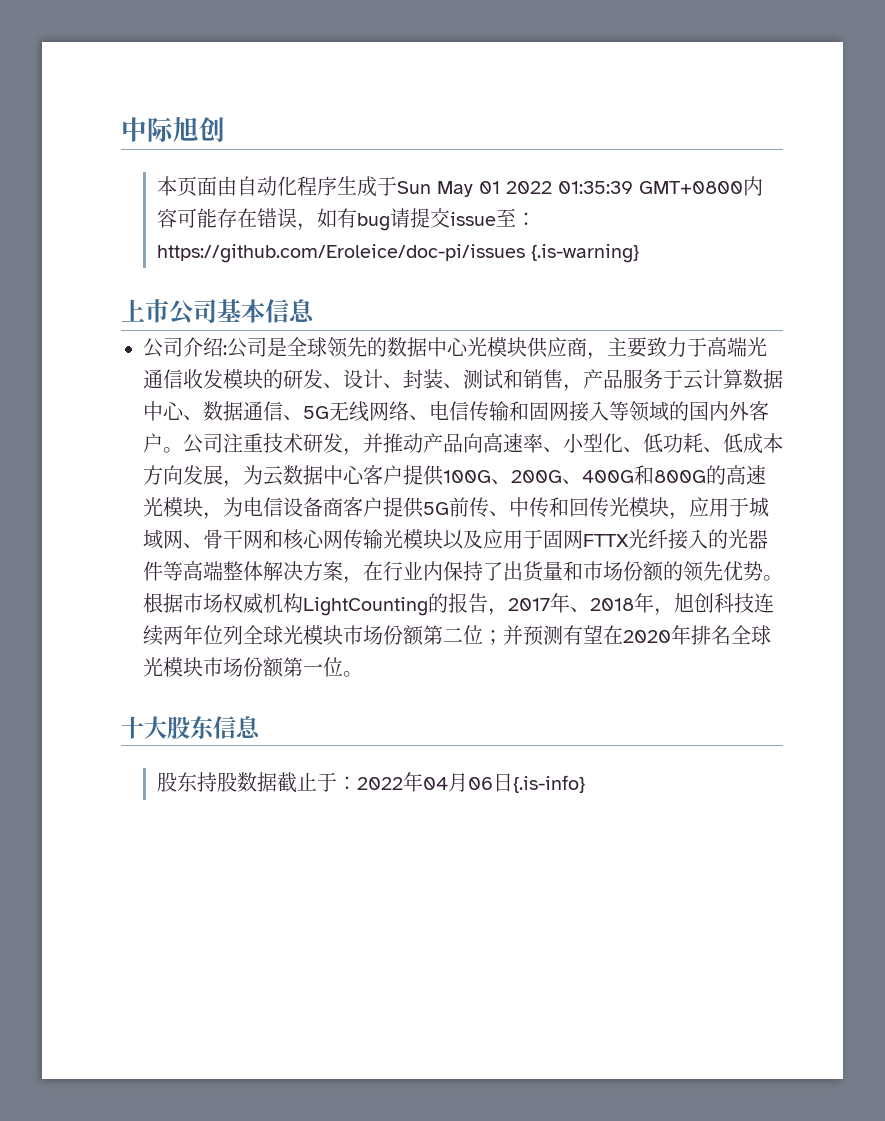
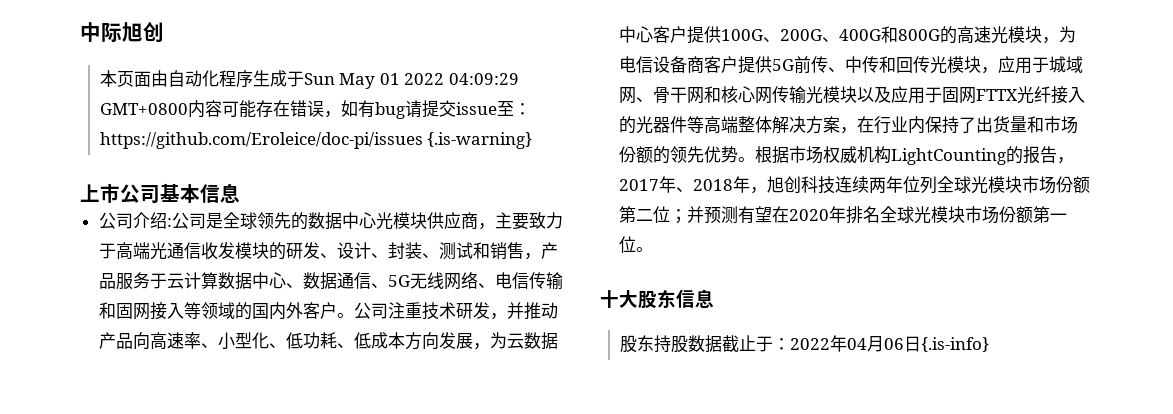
- 本页面由自动化程序生成于Sun May 01 2022 01:35:39 GMT+0800内容可能存在错误，如有bug请提交issue至：https://github.com/Eroleice/doc-pi/issues {.is-warning}
+ 本页面由自动化程序生成于Sun May 01 2022 04:09:29 GMT+0800内容可能存在错误，如有bug请提交issue至：https://github.com/Eroleice/doc-pi/issues {.is-warning}

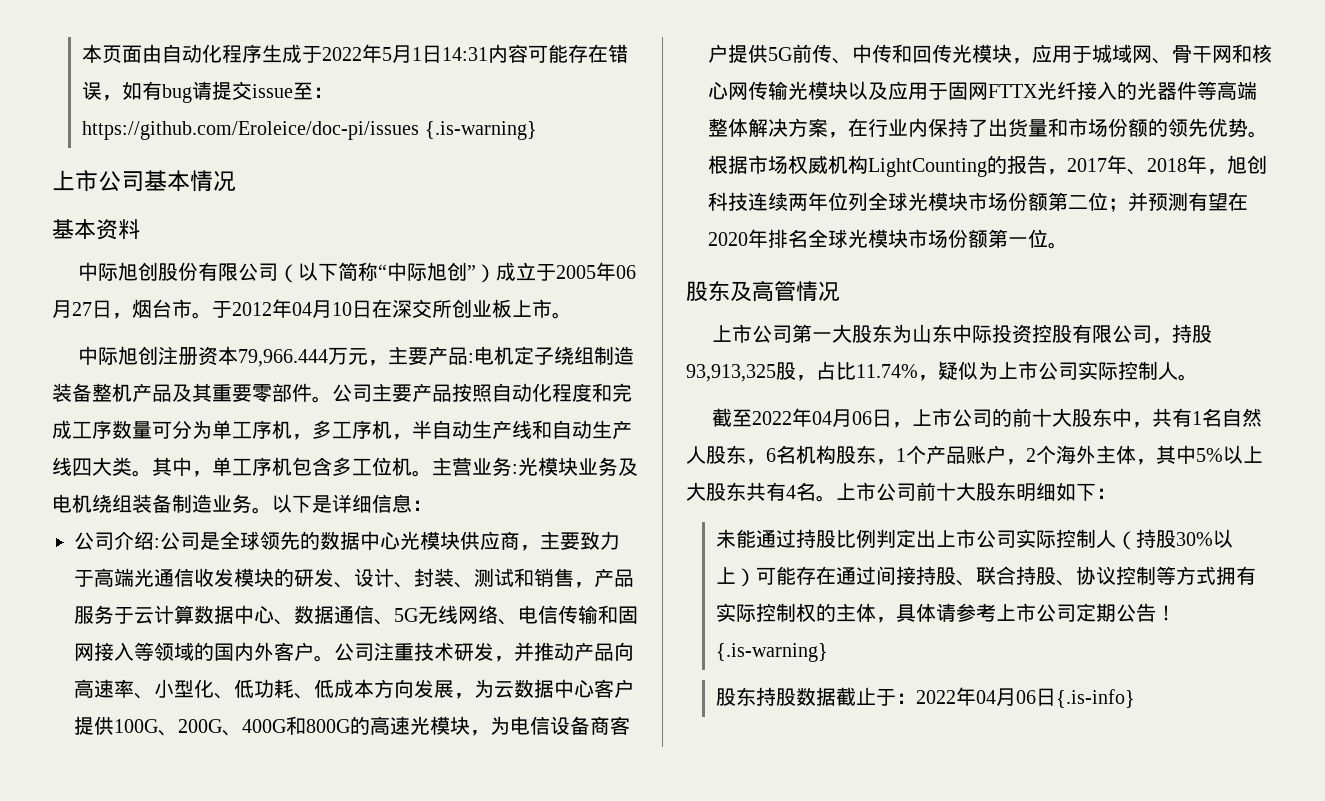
- 中际旭创
- 本页面由自动化程序生成于Sun May 01 2022 04:09:29 GMT+0800内容可能存在错误，如有bug请提交issue至：https://github.com/Eroleice/doc-pi/issues {.is-warning}
+ 本页面由自动化程序生成于2022年5月1日14:31内容可能存在错误，如有bug请提交issue至：https://github.com/Eroleice/doc-pi/issues {.is-warning}
- 上市公司基本信息
+ 上市公司基本情况
+ 基本资料
+ 中际旭创股份有限公司（以下简称“中际旭创”）成立于2005年06月27日，烟台市。于2012年04月10日在深交所创业板上市。
+ 中际旭创注册资本79,966.444万元，主要产品:电机定子绕组制造装备整机产品及其重要零部件。公司主要产品按照自动化程度和完成工序数量可分为单工序机，多工序机，半自动生产线和自动生产线四大类。其中，单工序机包含多工位机。主营业务:光模块业务及电机绕组装备制造业务。以下是详细信息：
- 十大股东信息
+ 股东及高管情况
+ 上市公司第一大股东为山东中际投资控股有限公司，持股93,913,325股，占比11.74%，疑似为上市公司实际控制人。
+ 截至2022年04月06日，上市公司的前十大股东中，共有1名自然人股东，6名机构股东，1个产品账户，2个海外主体，其中5%以上大股东共有4名。上市公司前十大股东明细如下：
+ 未能通过持股比例判定出上市公司实际控制人（持股30%以上）可能存在通过间接持股、联合持股、协议控制等方式拥有实际控制权的主体，具体请参考上市公司定期公告！{.is-warning}

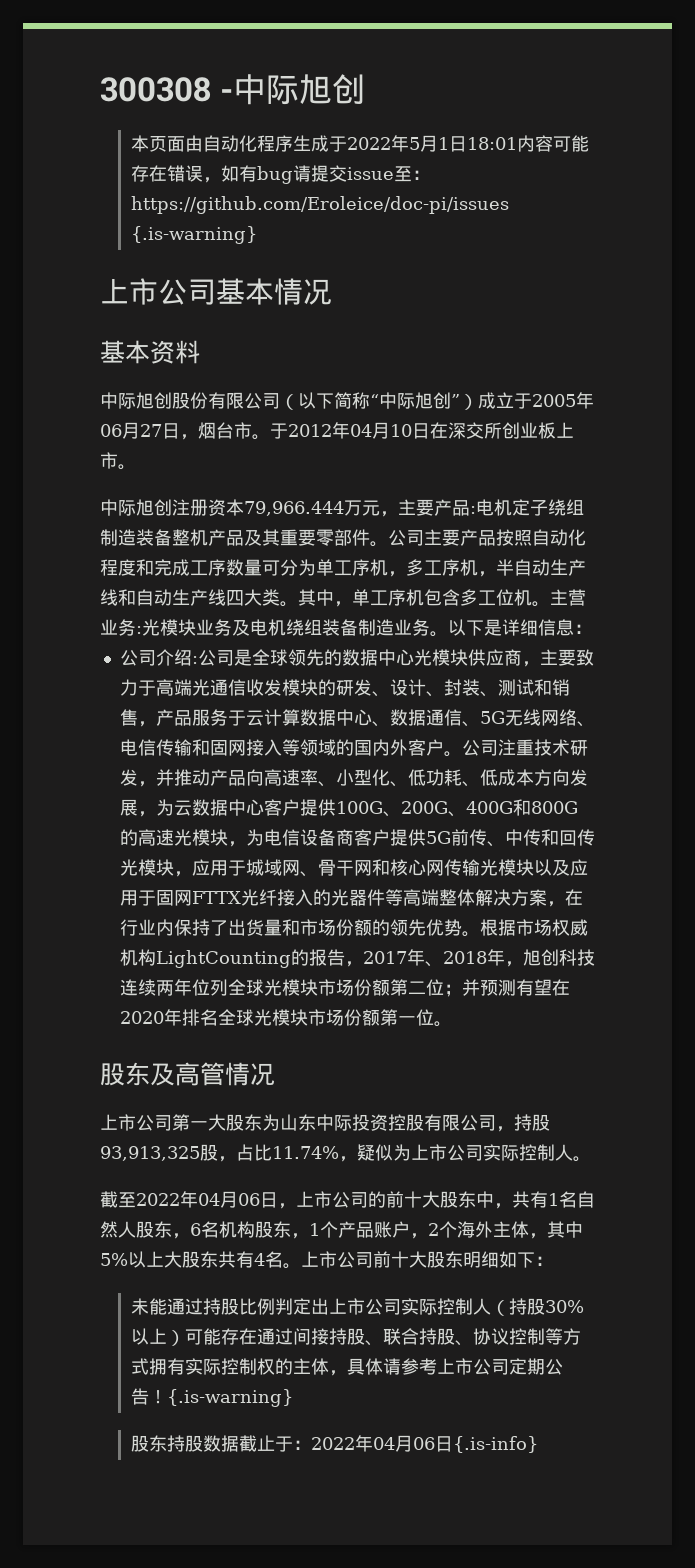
+ 300308 -中际旭创
- 本页面由自动化程序生成于2022年5月1日14:31内容可能存在错误，如有bug请提交issue至：https://github.com/Eroleice/doc-pi/issues {.is-warning}
+ 本页面由自动化程序生成于2022年5月1日18:01内容可能存在错误，如有bug请提交issue至：https://github.com/Eroleice/doc-pi/issues {.is-warning}

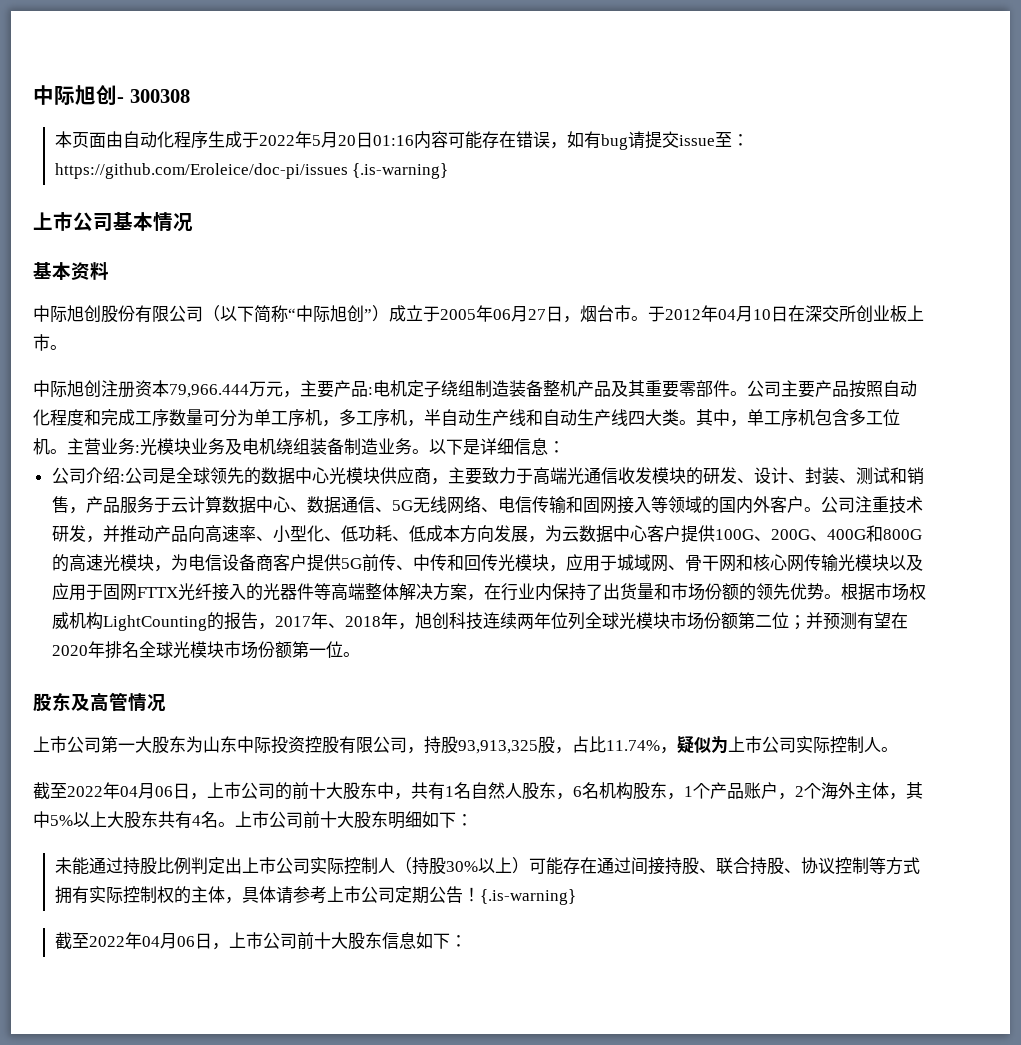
- 300308 -中际旭创
+ 中际旭创- 300308
- 本页面由自动化程序生成于2022年5月1日18:01内容可能存在错误，如有bug请提交issue至：https://github.com/Eroleice/doc-pi/issues {.is-warning}
+ 本页面由自动化程序生成于2022年5月20日01:16内容可能存在错误，如有bug请提交issue至：https://github.com/Eroleice/doc-pi/issues {.is-warning}
- 股东持股数据截止于：2022年04月06日{.is-info}
+ 截至2022年04月06日，上市公司前十大股东信息如下：

